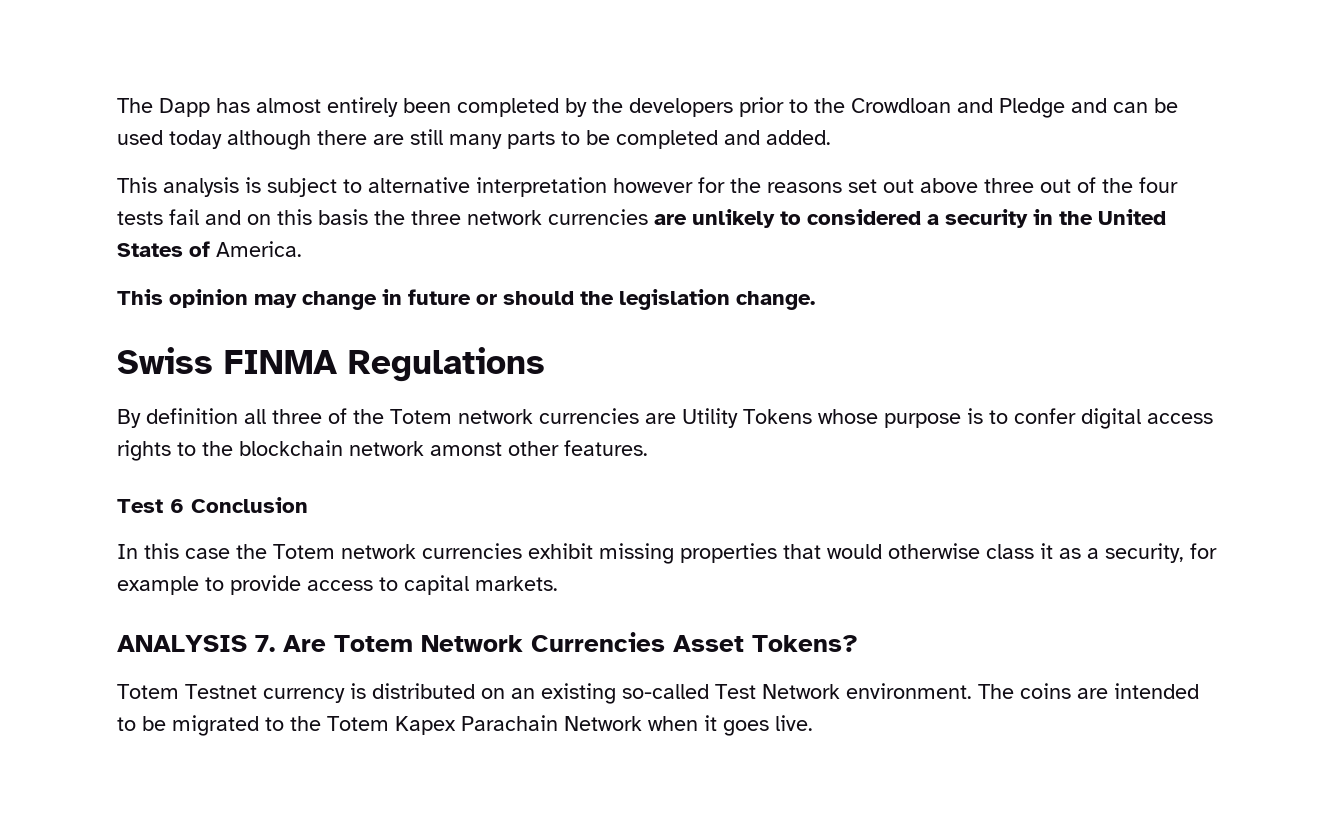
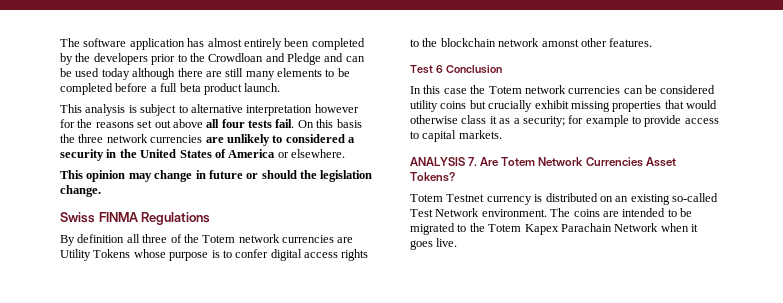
- The Dapp has almost entirely been completed by the developers prior to the Crowdloan and Pledge and can be used today although there are still many parts to be completed and added.
+ The software application has almost entirely been completed by the developers prior to the Crowdloan and Pledge and can be used today although there are still many elements to be completed before a full beta product launch.
- This analysis is subject to alternative interpretation however for the reasons set out above three out of the four tests fail and on this basis the three network currencies are unlikely to considered a security in the United States of America.
+ This analysis is subject to alternative interpretation however for the reasons set out above all four tests fail. On this basis the three network currencies are unlikely to considered a security in the United States of America or elsewhere.
- In this case the Totem network currencies exhibit missing properties that would otherwise class it as a security, for example to provide access to capital markets.
+ In this case the Totem network currencies can be considered utility coins but crucially exhibit missing properties that would otherwise class it as a security; for example to provide access to capital markets.

